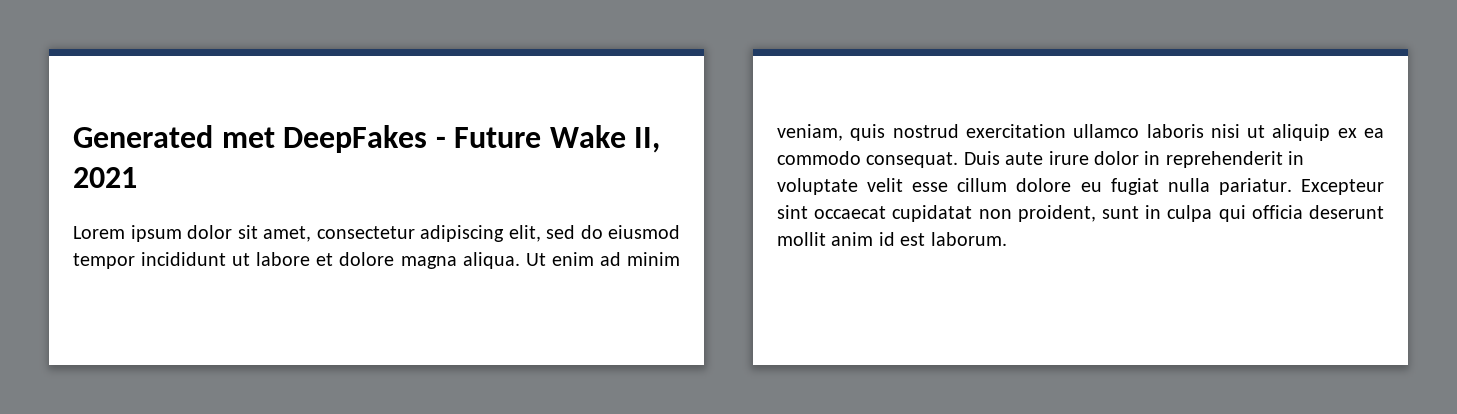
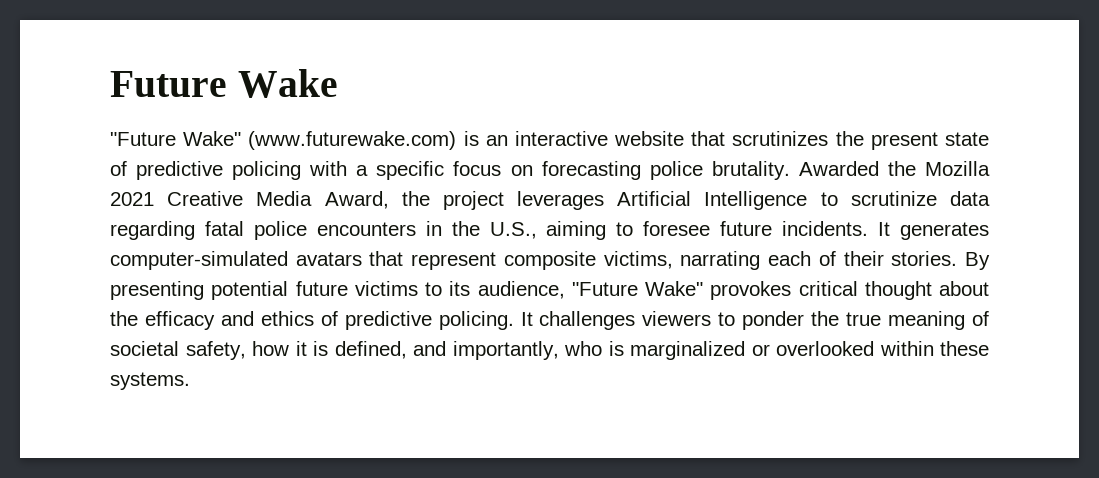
- Generated met DeepFakes - Future Wake II, 2021
- Lorem ipsum dolor sit amet, consectetur adipiscing elit, sed do eiusmod tempor incididunt ut labore et dolore magna aliqua. Ut enim ad minim veniam, quis nostrud exercitation ullamco laboris nisi ut aliquip ex ea commodo consequat. Duis aute irure dolor in reprehenderit in voluptate velit esse cillum dolore eu fugiat nulla pariatur. Excepteur sint occaecat cupidatat non proident, sunt in culpa qui officia deserunt mollit anim id est laborum.
+ Future Wake
+ "Future Wake" (www.futurewake.com) is an interactive website that scrutinizes the present state of predictive policing with a specific focus on forecasting police brutality. Awarded the Mozilla 2021 Creative Media Award, the project leverages Artificial Intelligence to scrutinize data regarding fatal police encounters in the U.S., aiming to foresee future incidents. It generates computer-simulated avatars that represent composite victims, narrating each of their stories. By presenting potential future victims to its audience, "Future Wake" provokes critical thought about the efficacy and ethics of predictive policing. It challenges viewers to ponder the true meaning of societal safety, how it is defined, and importantly, who is marginalized or overlooked within these systems.

